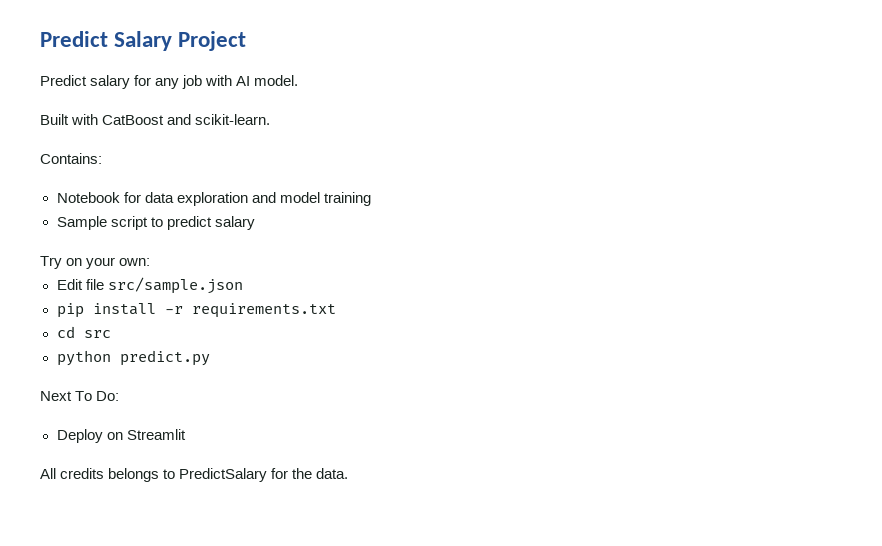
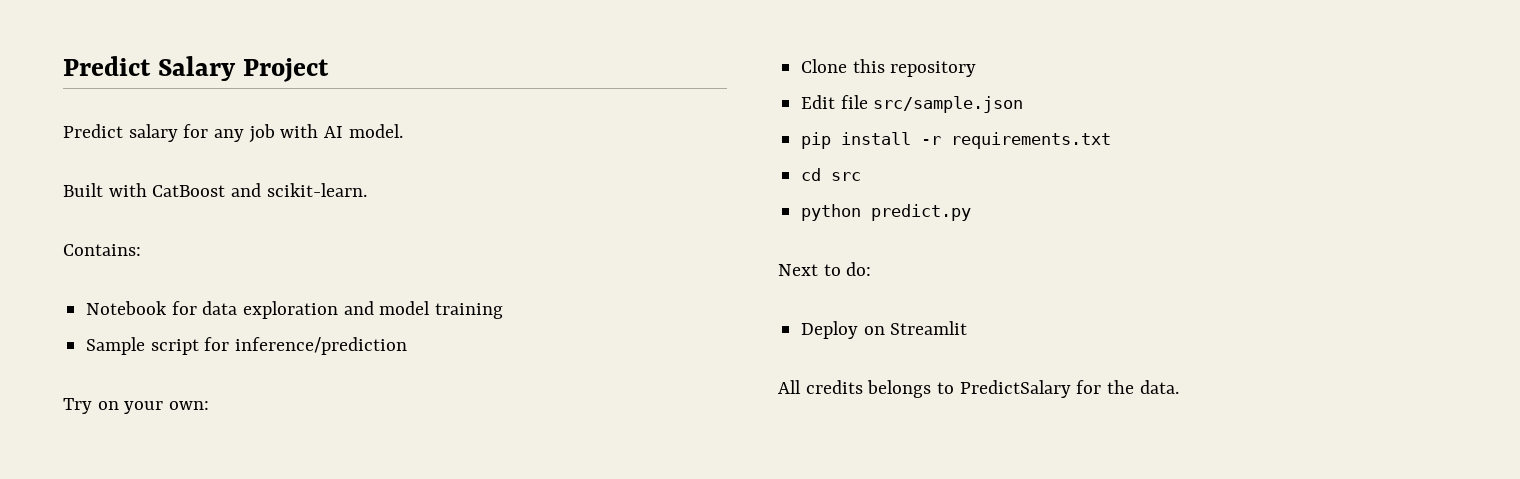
- Sample script to predict salary
+ Sample script for inference/prediction
+ Clone this repository
- Next To Do:
+ Next to do:

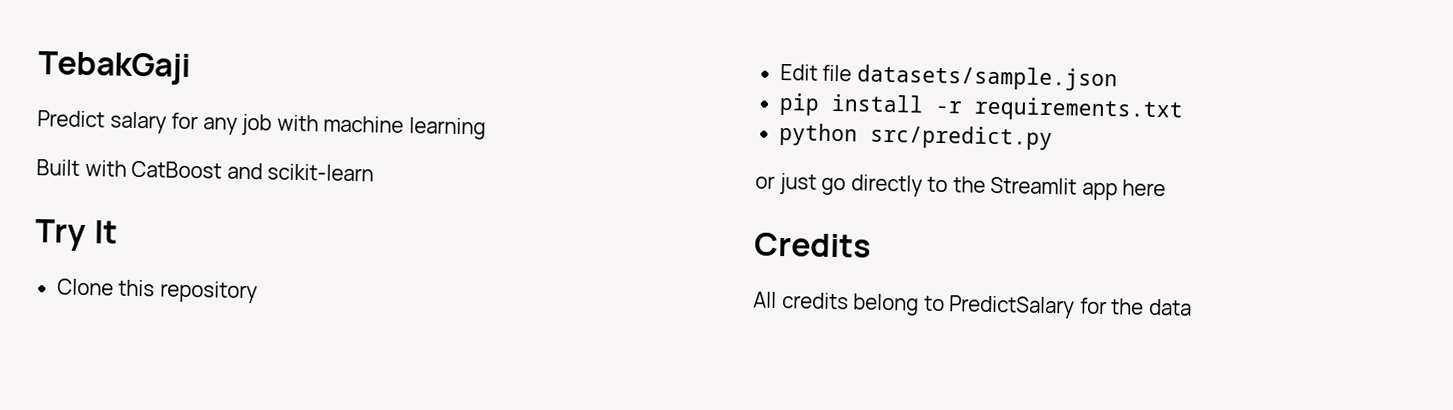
- Predict Salary Project
+ TebakGaji
- Predict salary for any job with AI model.
+ Predict salary for any job with machine learning
- Built with CatBoost and scikit-learn.
- Contains:
- Notebook for data exploration and model training
- Sample script for inference/prediction
- Try on your own:
+ Built with CatBoost and scikit-learn
+ Try It
- Edit file src/sample.json
+ Edit file datasets/sample.json
- cd src
- python predict.py
- Next to do:
- Deploy on Streamlit
+ python src/predict.py
+ or just go directly to the Streamlit app here
+ Credits
- All credits belongs to PredictSalary for the data.
+ All credits belong to PredictSalary for the data

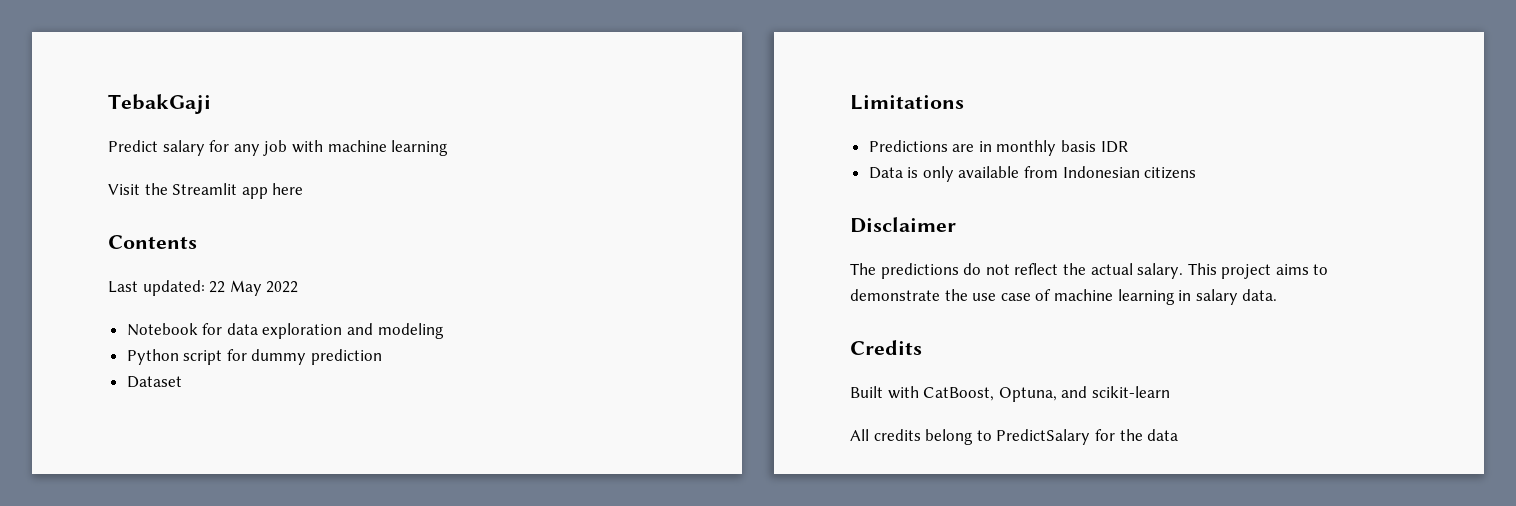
- Built with CatBoost and scikit-learn
- Try It
- Clone this repository
- Edit file datasets/sample.json
- pip install -r requirements.txt
- python src/predict.py
- or just go directly to the Streamlit app here
+ Visit the Streamlit app here
+ Contents
+ Last updated: 22 May 2022
+ Notebook for data exploration and modeling
+ Python script for dummy prediction
+ Dataset
+ Limitations
+ Predictions are in monthly basis IDR
+ Data is only available from Indonesian citizens
+ Disclaimer
+ The predictions do not reflect the actual salary. This project aims to demonstrate the use case of machine learning in salary data.
  Credits
+ Built with CatBoost, Optuna, and scikit-learn

